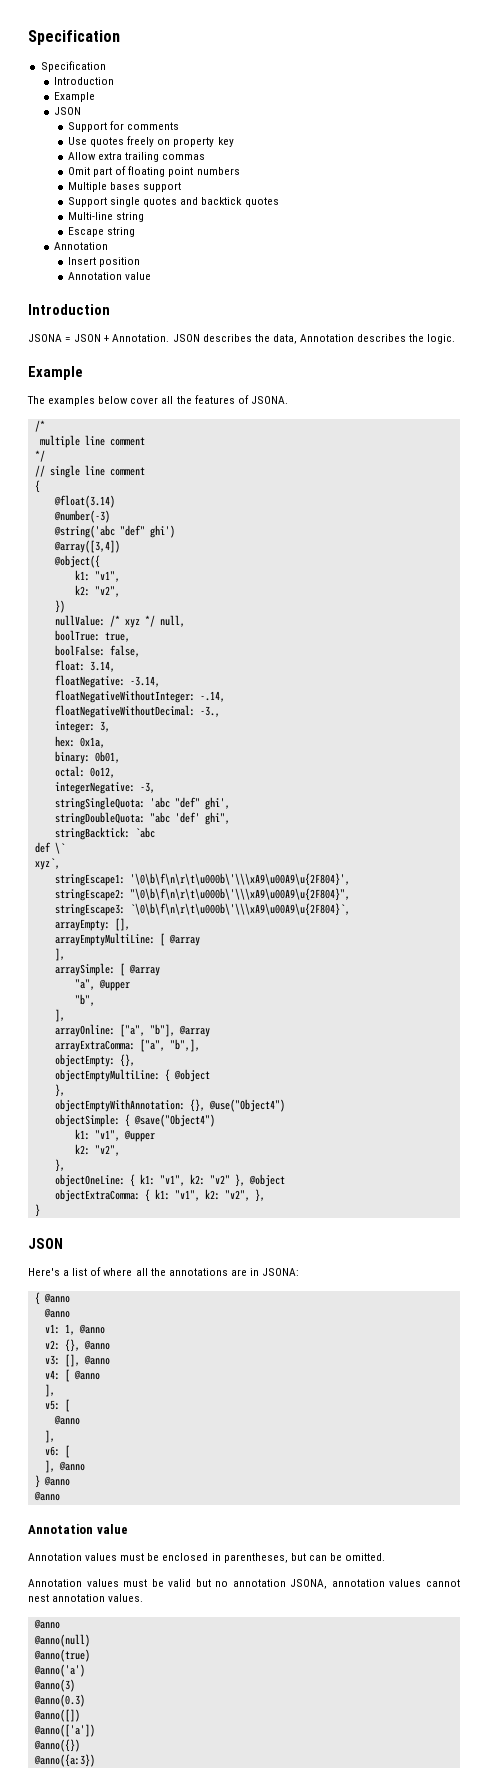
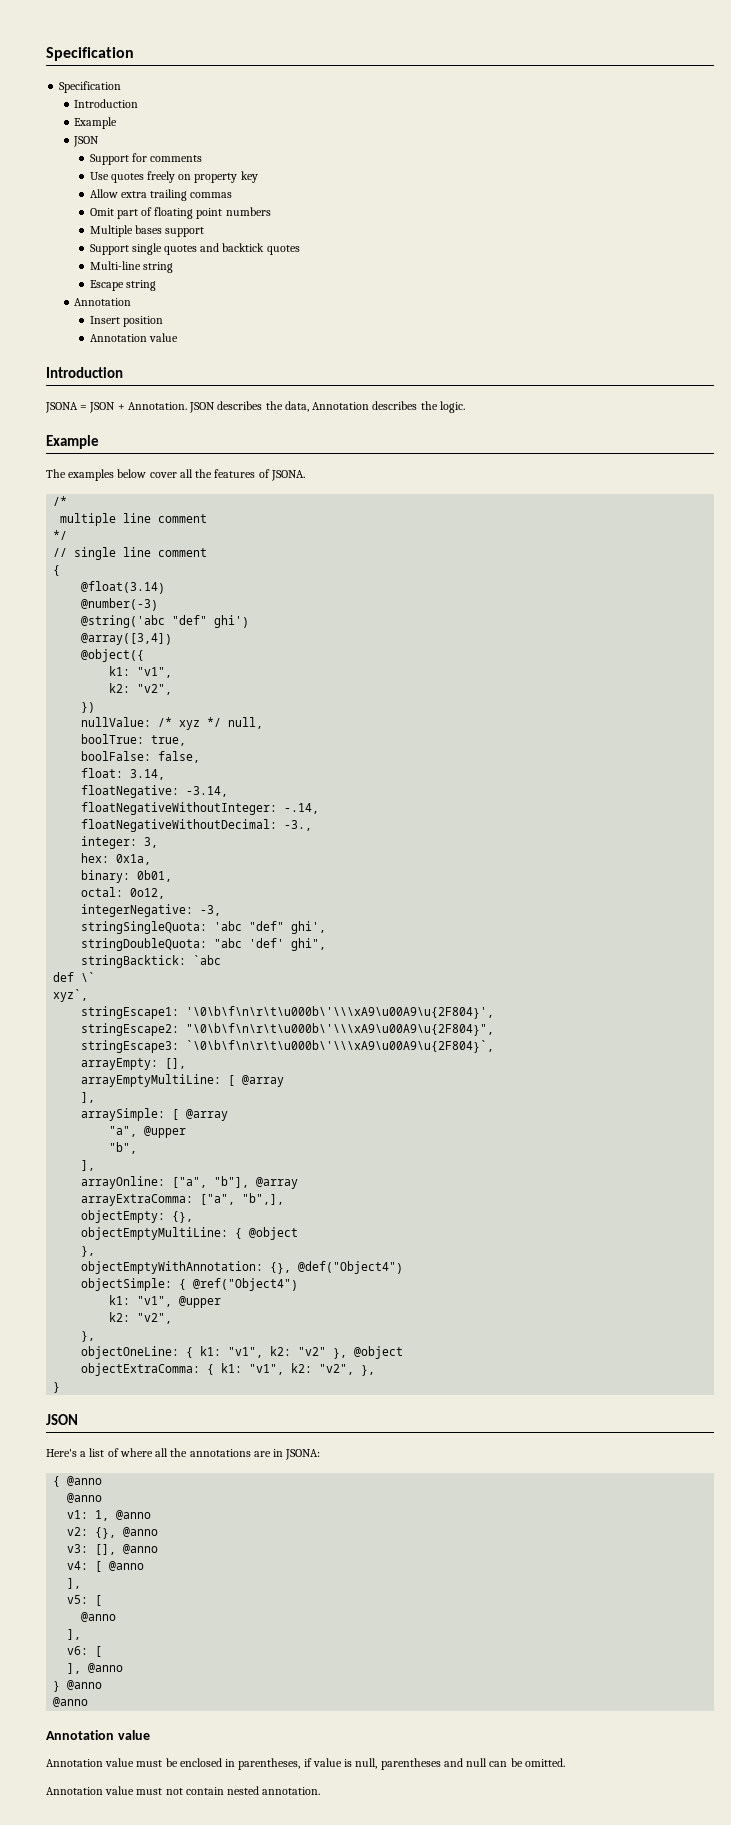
- objectEmptyWithAnnotation: {}, @use("Object4")
+ objectEmptyWithAnnotation: {}, @def("Object4")
- objectSimple: { @save("Object4")
+ objectSimple: { @ref("Object4")
- Annotation values must be enclosed in parentheses, but can be omitted.
- Annotation values must be valid but no annotation JSONA, annotation values cannot nest annotation values.
- @anno
- @anno(null)
- @anno(true)
- @anno('a')
- @anno(3)
- @anno(0.3)
- @anno([])
- @anno(['a'])
- @anno({})
- @anno({a:3})
+ Annotation value must be enclosed in parentheses, if value is null, parentheses and null can be omitted.
+ Annotation value must not contain nested annotation.

